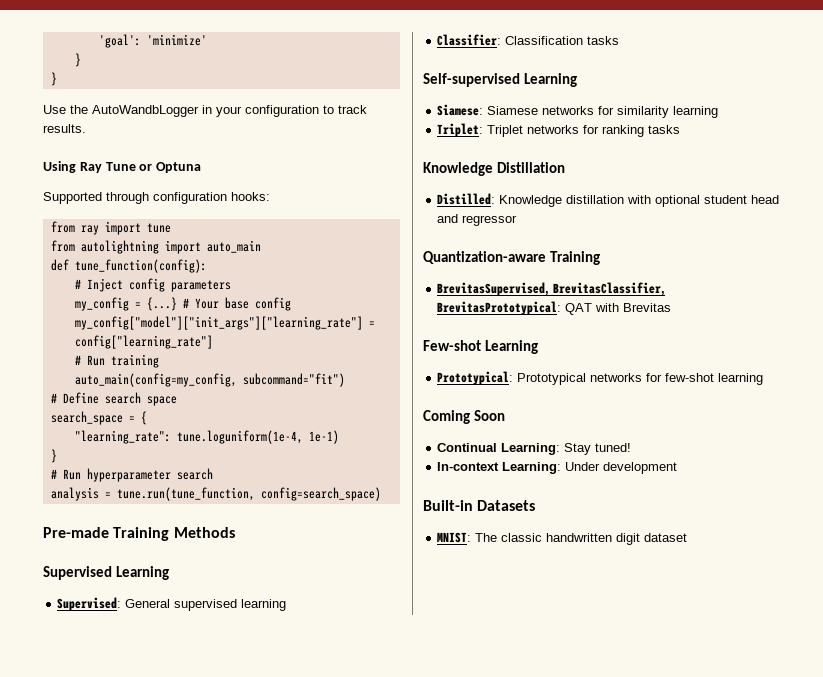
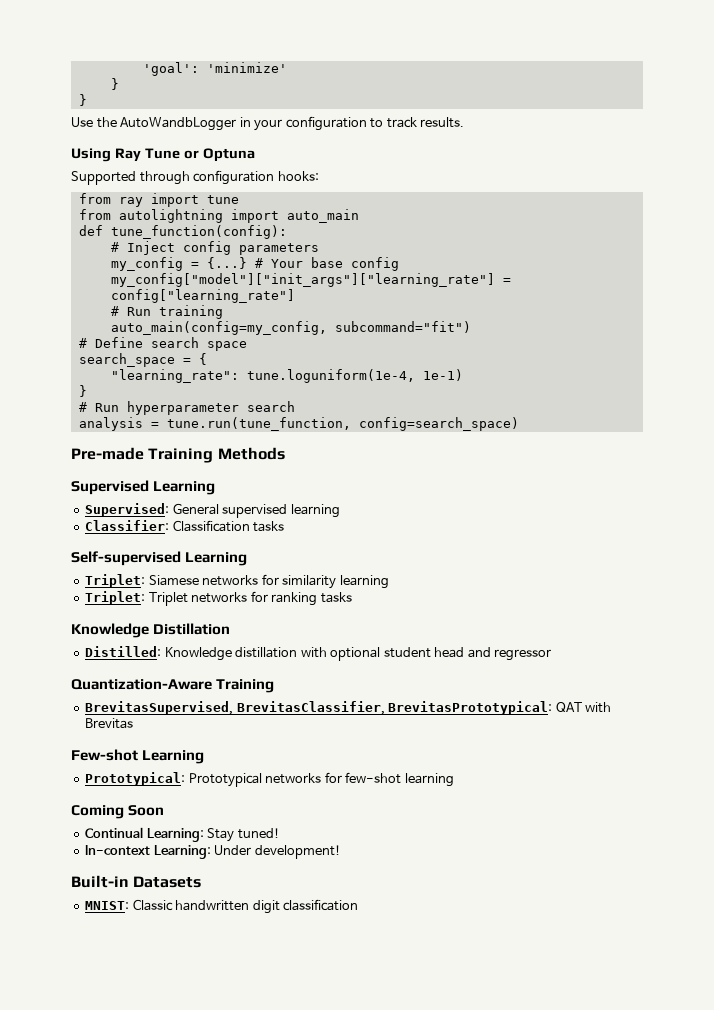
- Siamese: Siamese networks for similarity learning
+ Triplet: Siamese networks for similarity learning
- Quantization-aware Training
+ Quantization-Aware Training
- In-context Learning: Under development
+ In-context Learning: Under development!
- MNIST: The classic handwritten digit dataset
+ MNIST: Classic handwritten digit classification

